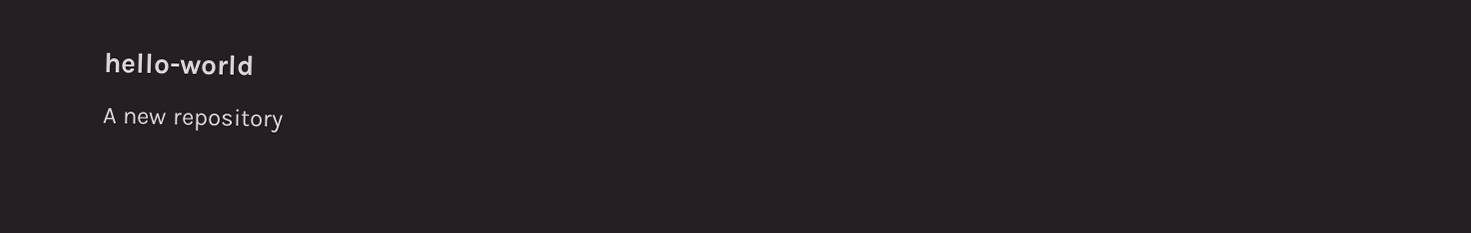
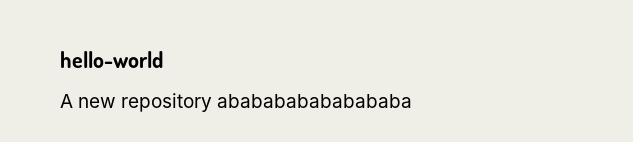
- A new repository
+ A new repository ababababababababa

